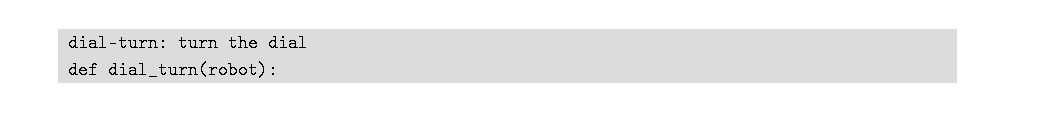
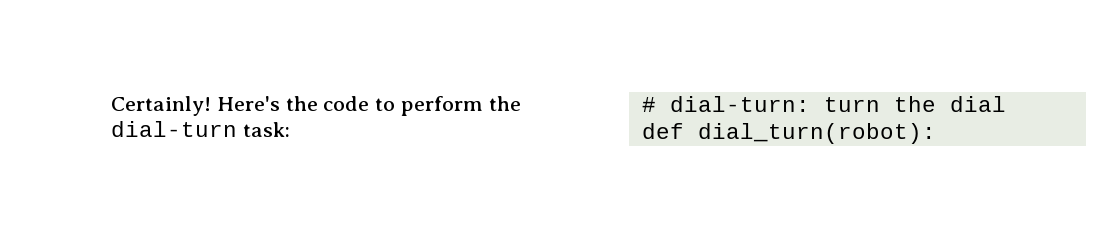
- dial-turn: turn the dial
+ Certainly! Here's the code to perform the dial-turn task:
+ # dial-turn: turn the dial

